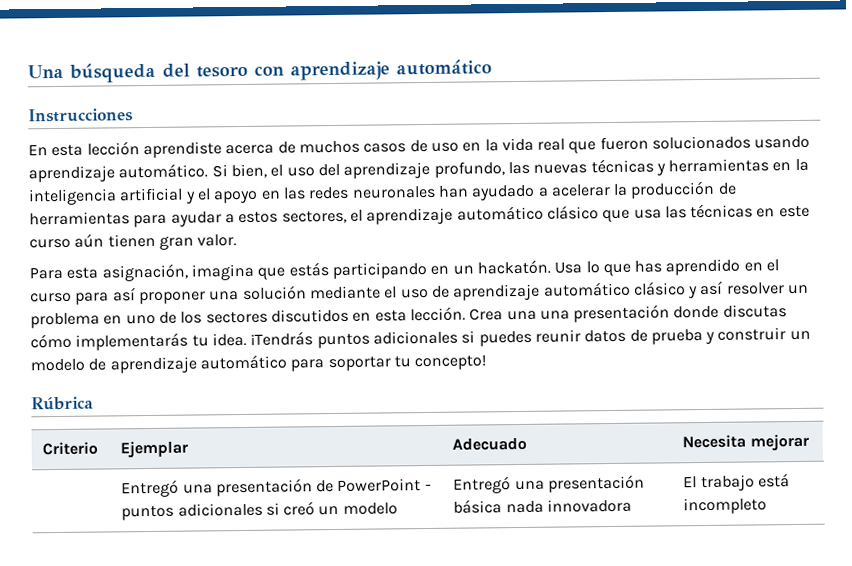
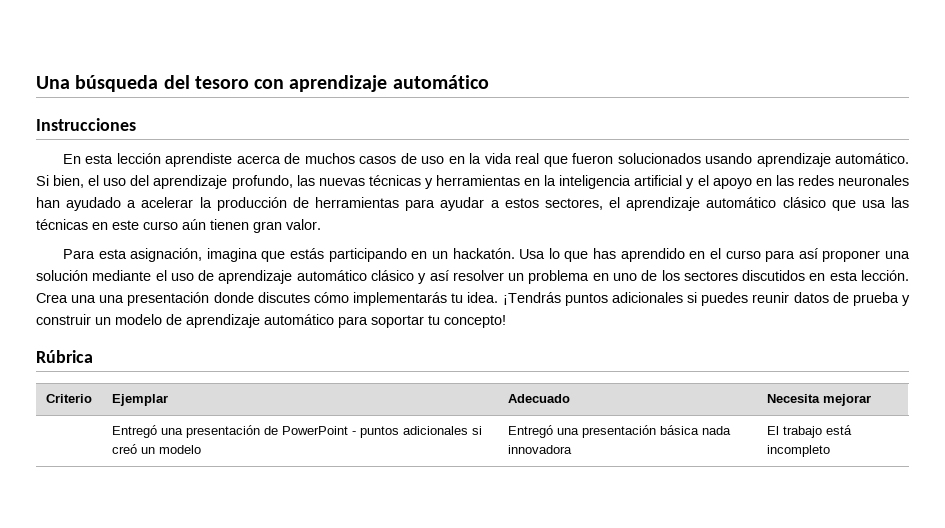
- Crea una una presentación donde discutas cómo implementarás tu idea.
+ Crea una una presentación donde discutes cómo implementarás tu idea.

